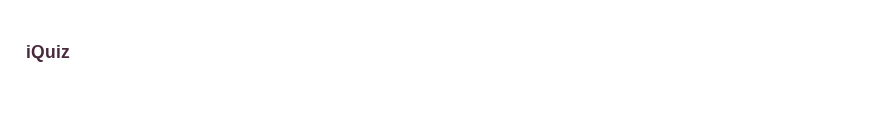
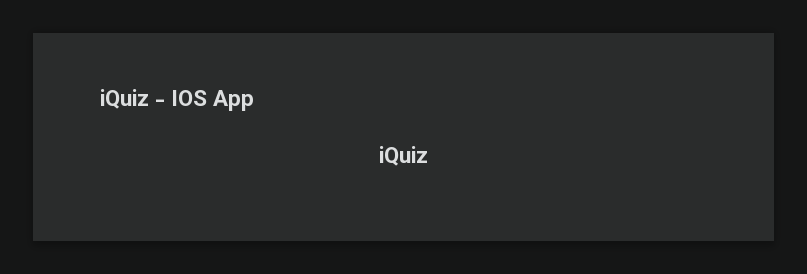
+ iQuiz - IOS App

